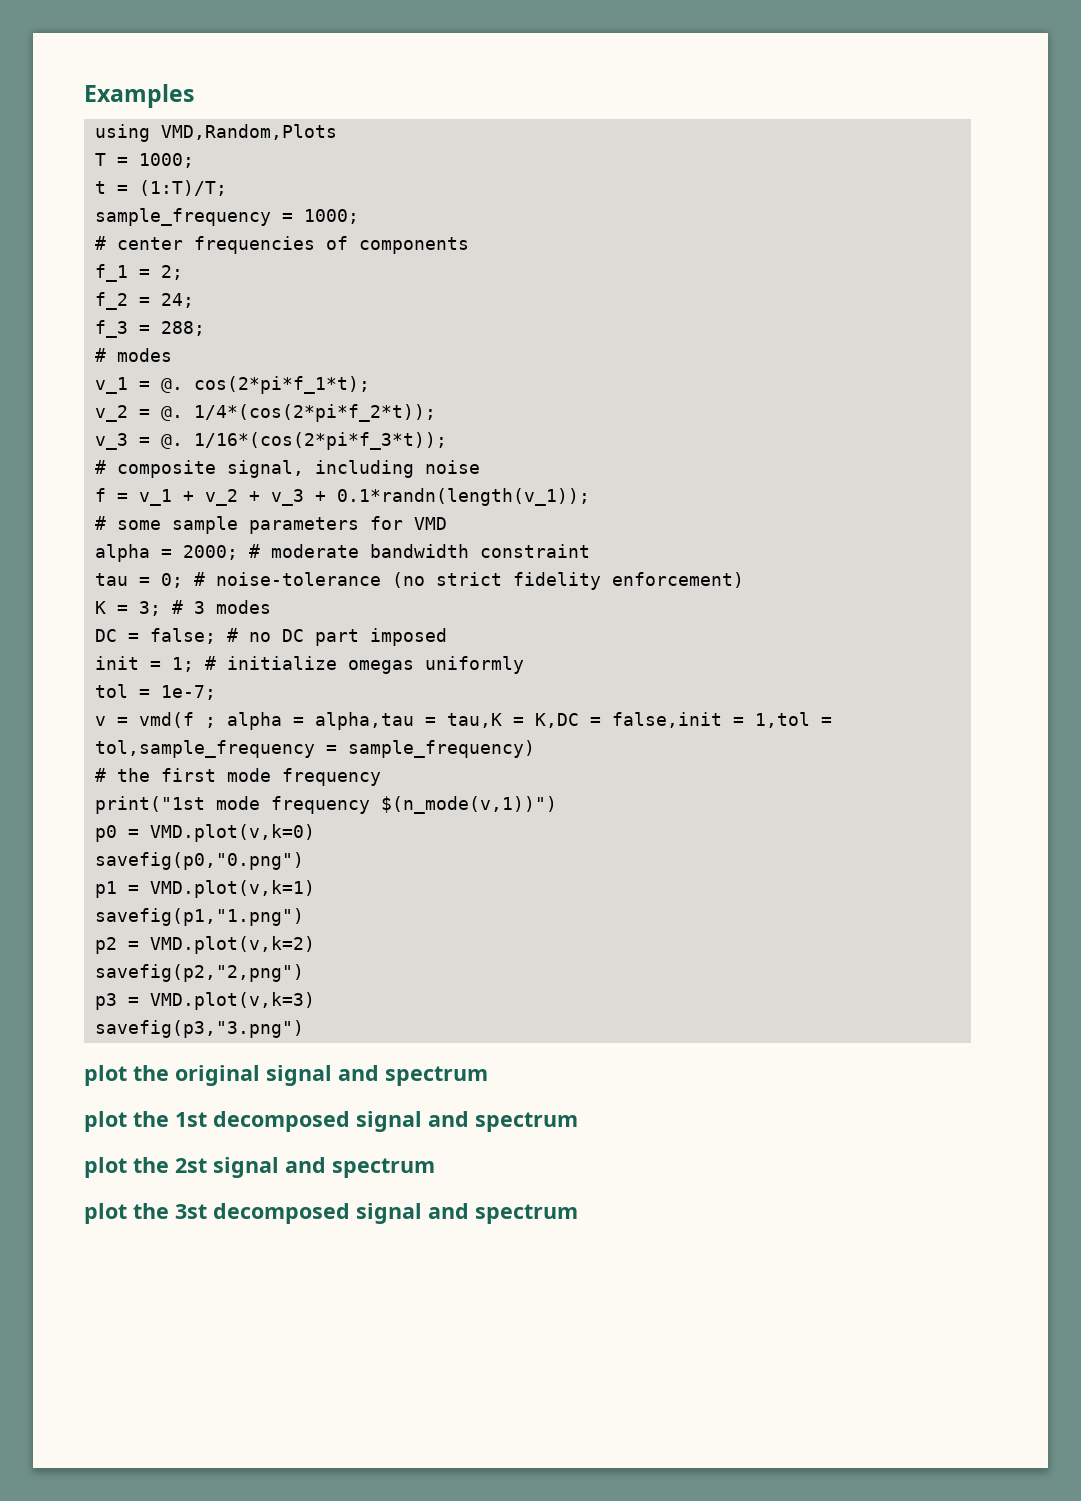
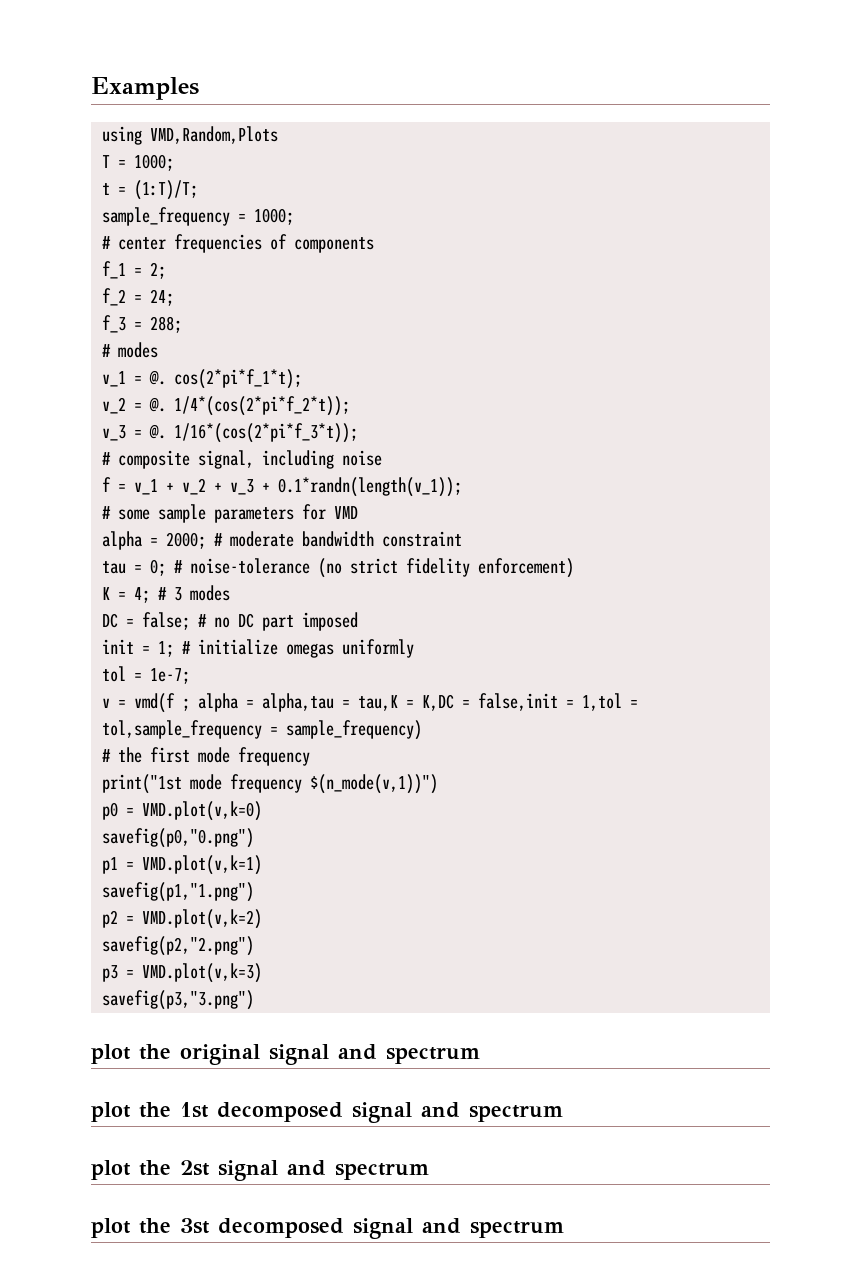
- K = 3; # 3 modes
+ K = 4; # 3 modes
- savefig(p2,"2,png")
+ savefig(p2,"2.png")

